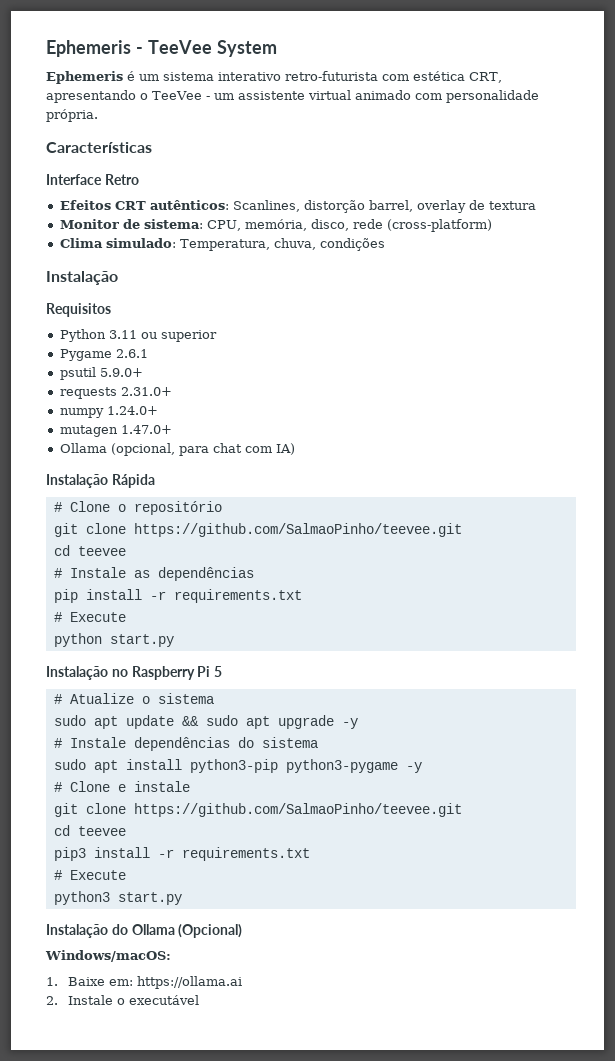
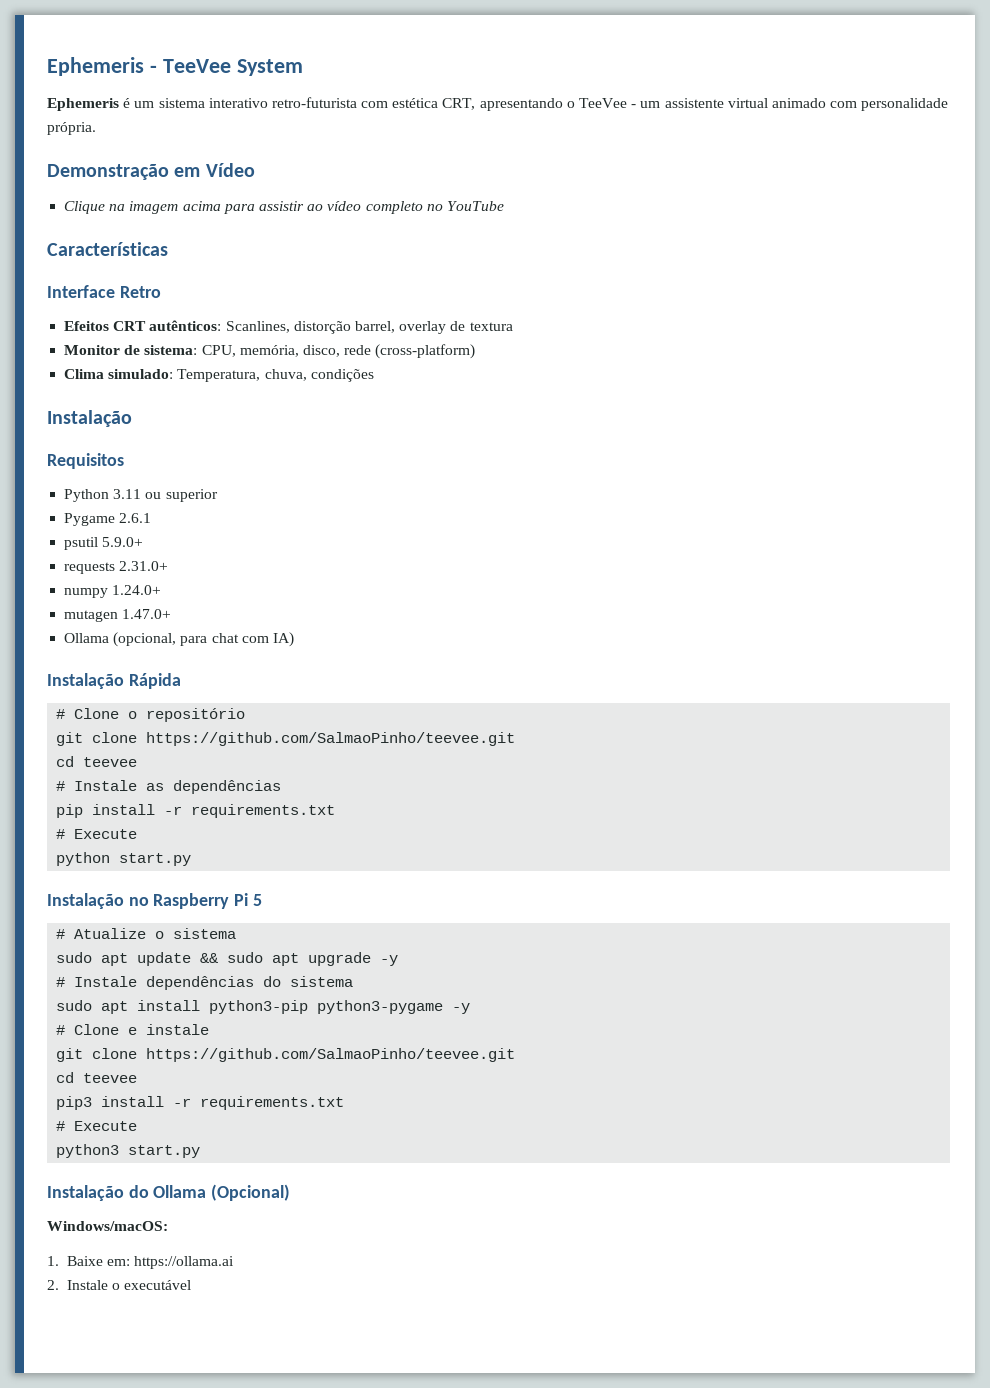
+ Demonstração em Vídeo
+ Clique na imagem acima para assistir ao vídeo completo no YouTube

